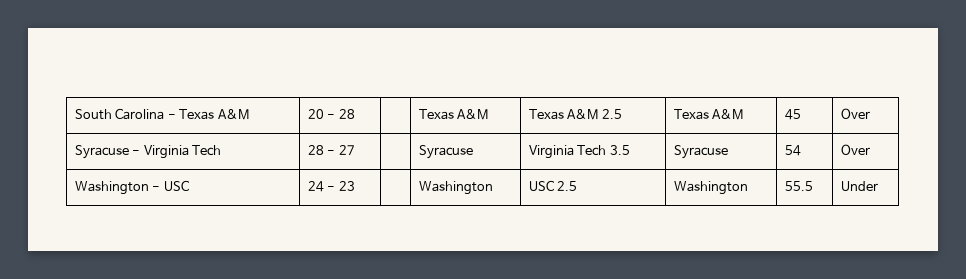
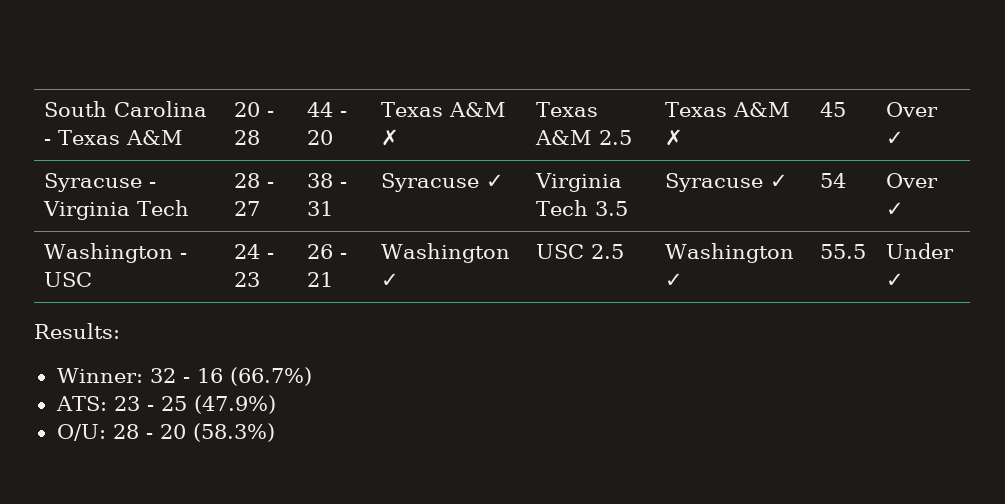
- South Carolina - Texas A&M | 20 - 28 | | Texas A&M | Texas A&M 2.5 | Texas A&M | 45 | Over
+ South Carolina - Texas A&M | 20 - 28 | 44 - 20 | Texas A&M ✗ | Texas A&M 2.5 | Texas A&M ✗ | 45 | Over ✓
- Syracuse - Virginia Tech | 28 - 27 | | Syracuse | Virginia Tech 3.5 | Syracuse | 54 | Over
+ Syracuse - Virginia Tech | 28 - 27 | 38 - 31 | Syracuse ✓ | Virginia Tech 3.5 | Syracuse ✓ | 54 | Over ✓
- Washington - USC | 24 - 23 | | Washington | USC 2.5 | Washington | 55.5 | Under
+ Washington - USC | 24 - 23 | 26 - 21 | Washington ✓ | USC 2.5 | Washington ✓ | 55.5 | Under ✓
+ Results:
+ Winner: 32 - 16 (66.7%)
+ ATS: 23 - 25 (47.9%)
+ O/U: 28 - 20 (58.3%)

